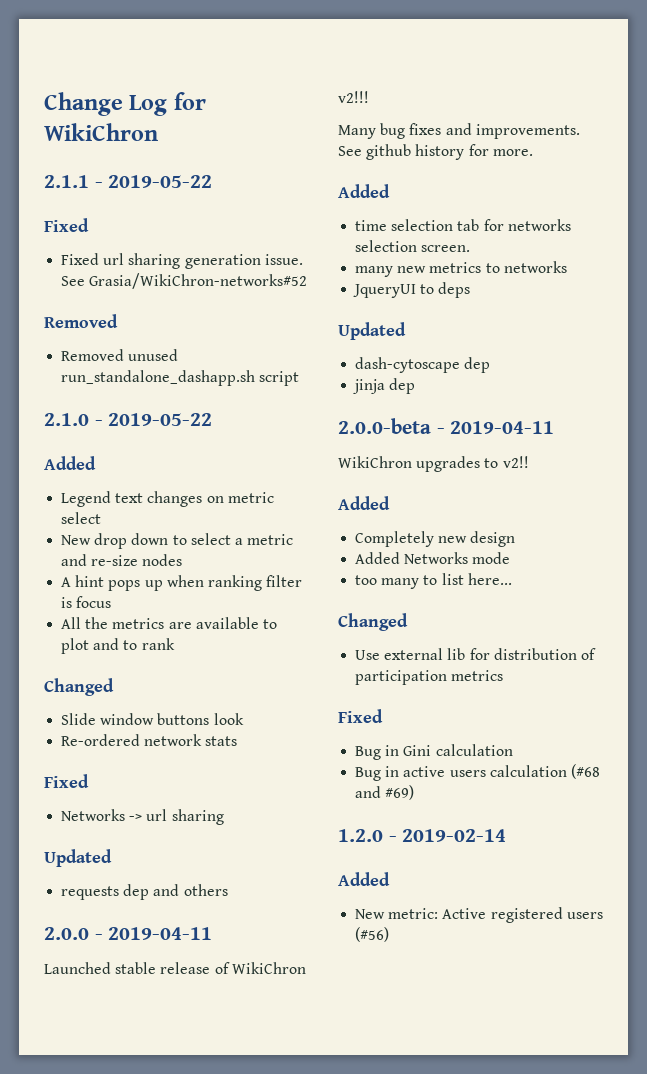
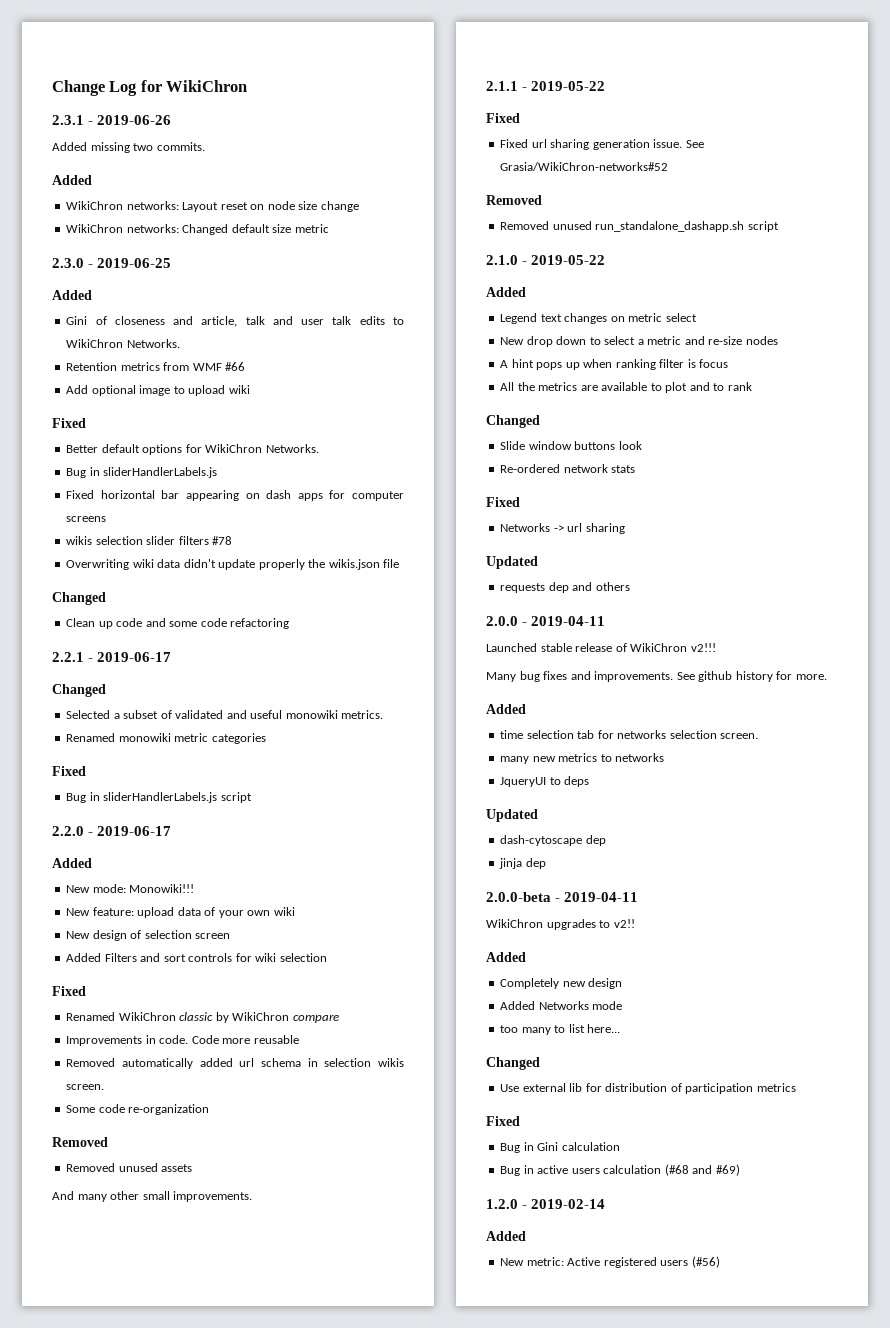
+ 2.3.1 - 2019-06-26
+ Added missing two commits.
+ Added
+ WikiChron networks: Layout reset on node size change
+ WikiChron networks: Changed default size metric
+ 2.3.0 - 2019-06-25
+ Added
+ Gini of closeness and article, talk and user talk edits to WikiChron Networks.
+ Retention metrics from WMF #66
+ Add optional image to upload wiki
+ Fixed
+ Better default options for WikiChron Networks.
+ Bug in sliderHandlerLabels.js
+ Fixed horizontal bar appearing on dash apps for computer screens
+ wikis selection slider filters #78
+ Overwriting wiki data didn't update properly the wikis.json file
+ Changed
+ Clean up code and some code refactoring
+ 2.2.1 - 2019-06-17
+ Changed
+ Selected a subset of validated and useful monowiki metrics.
+ Renamed monowiki metric categories
+ Fixed
+ Bug in sliderHandlerLabels.js script
+ 2.2.0 - 2019-06-17
+ Added
+ New mode: Monowiki!!!
+ New feature: upload data of your own wiki
+ New design of selection screen
+ Added Filters and sort controls for wiki selection
+ Fixed
+ Renamed WikiChron classic by WikiChron compare
+ Improvements in code. Code more reusable
+ Removed automatically added url schema in selection wikis screen.
+ Some code re-organization
+ Removed
+ Removed unused assets
+ And many other small improvements.

